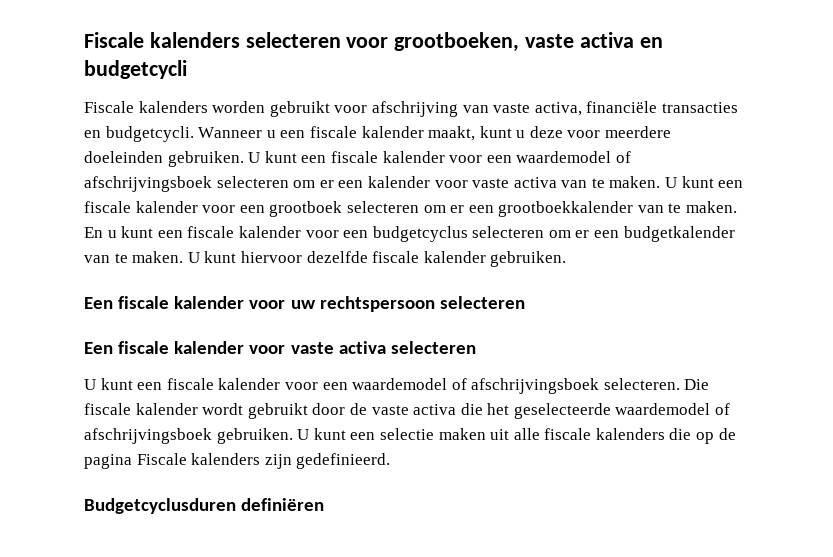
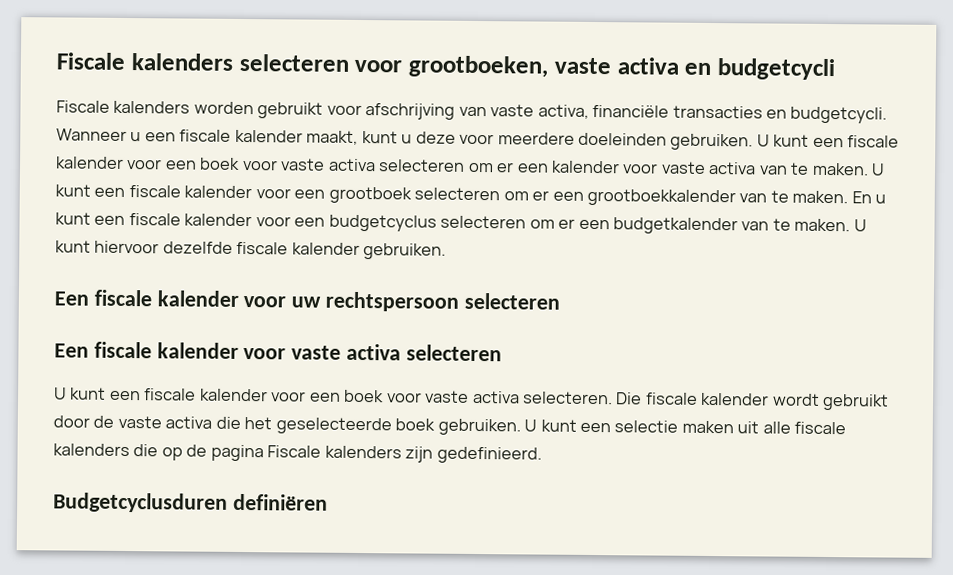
- U kunt een fiscale kalender voor een waardemodel of afschrijvingsboek selecteren om er een kalender voor vaste activa van te maken.
+ U kunt een fiscale kalender voor een boek voor vaste activa selecteren om er een kalender voor vaste activa van te maken.
- U kunt een fiscale kalender voor een waardemodel of afschrijvingsboek selecteren.
+ U kunt een fiscale kalender voor een boek voor vaste activa selecteren.
- Die fiscale kalender wordt gebruikt door de vaste activa die het geselecteerde waardemodel of afschrijvingsboek gebruiken.
+ Die fiscale kalender wordt gebruikt door de vaste activa die het geselecteerde boek gebruiken.

